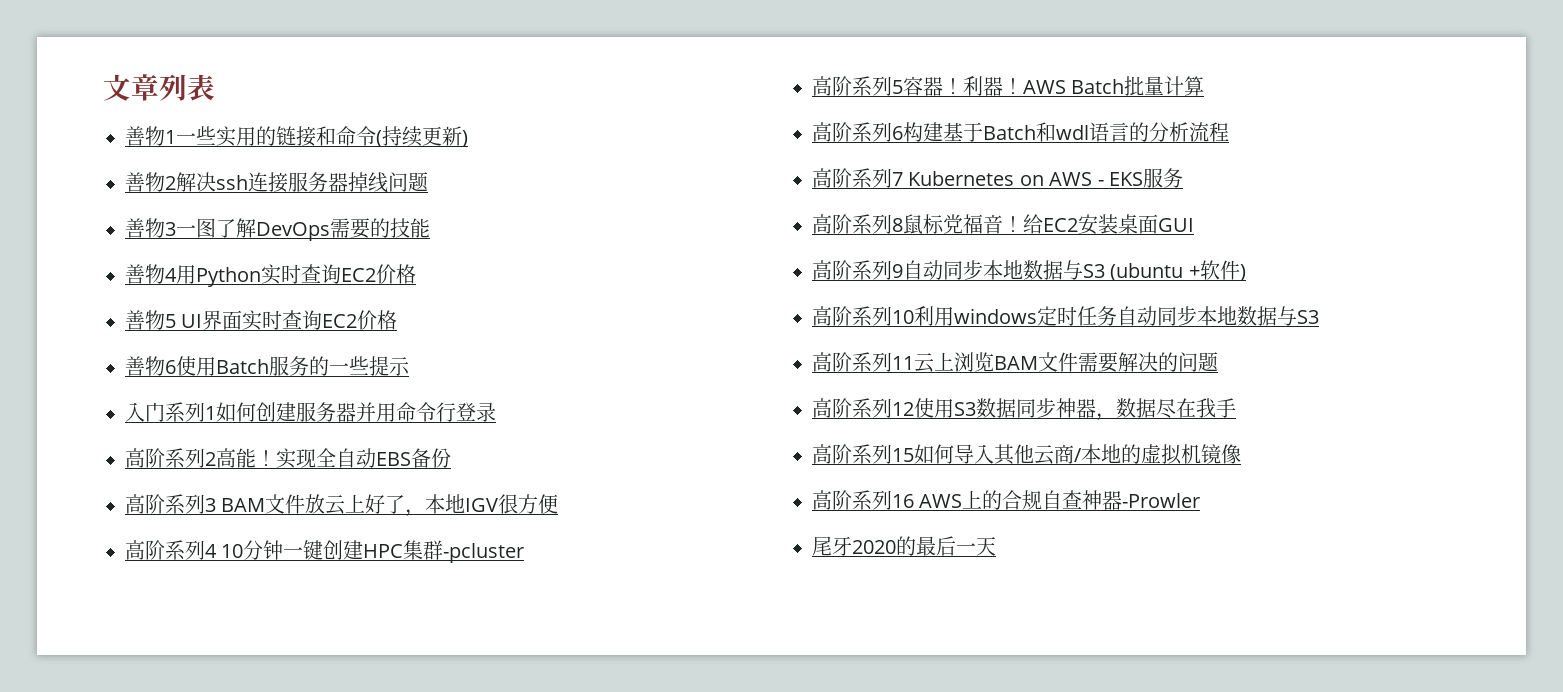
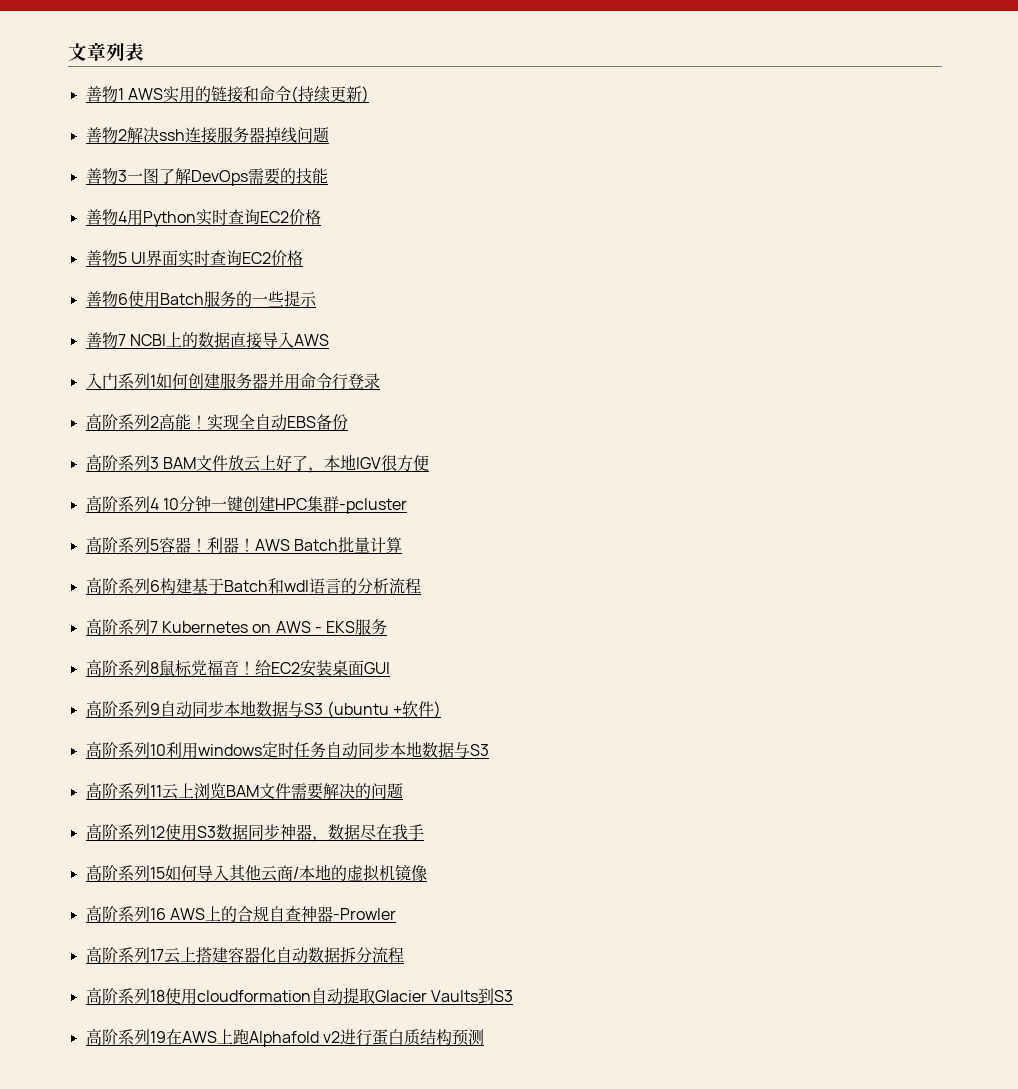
- 善物1一些实用的链接和命令(持续更新)
+ 善物1 AWS实用的链接和命令(持续更新)
+ 善物7 NCBI上的数据直接导入AWS
- 尾牙2020的最后一天
+ 高阶系列17云上搭建容器化自动数据拆分流程
+ 高阶系列18使用cloudformation自动提取Glacier Vaults到S3
+ 高阶系列19在AWS上跑Alphafold v2进行蛋白质结构预测

